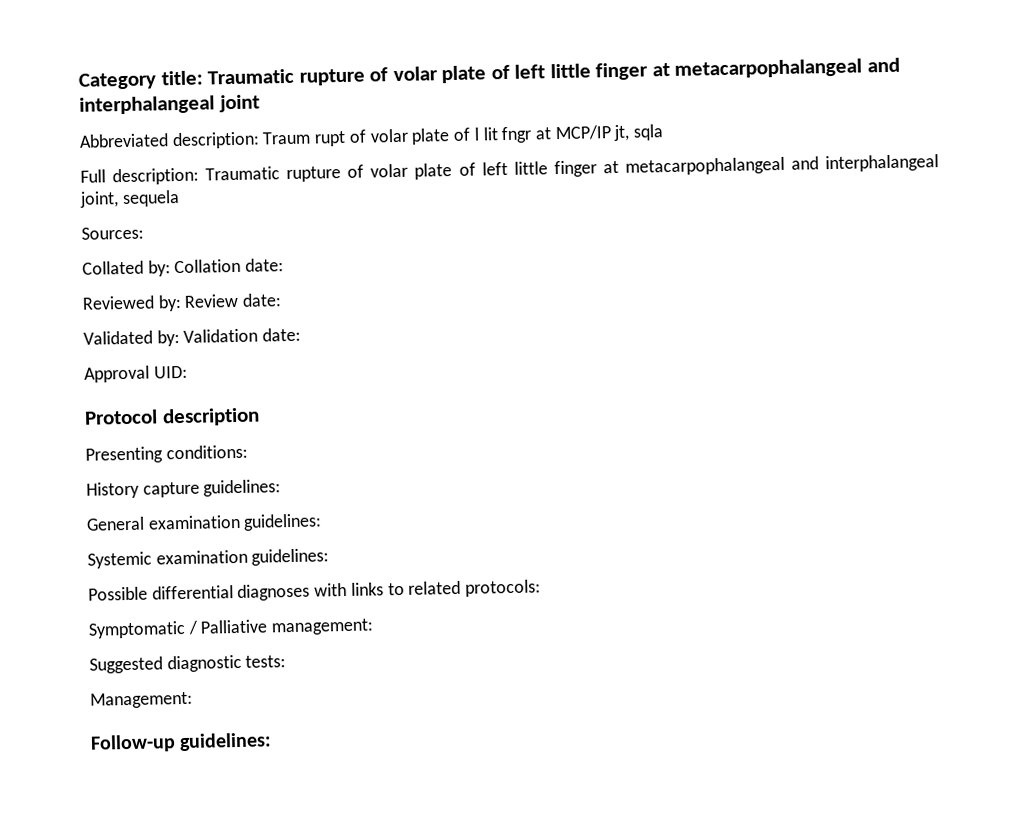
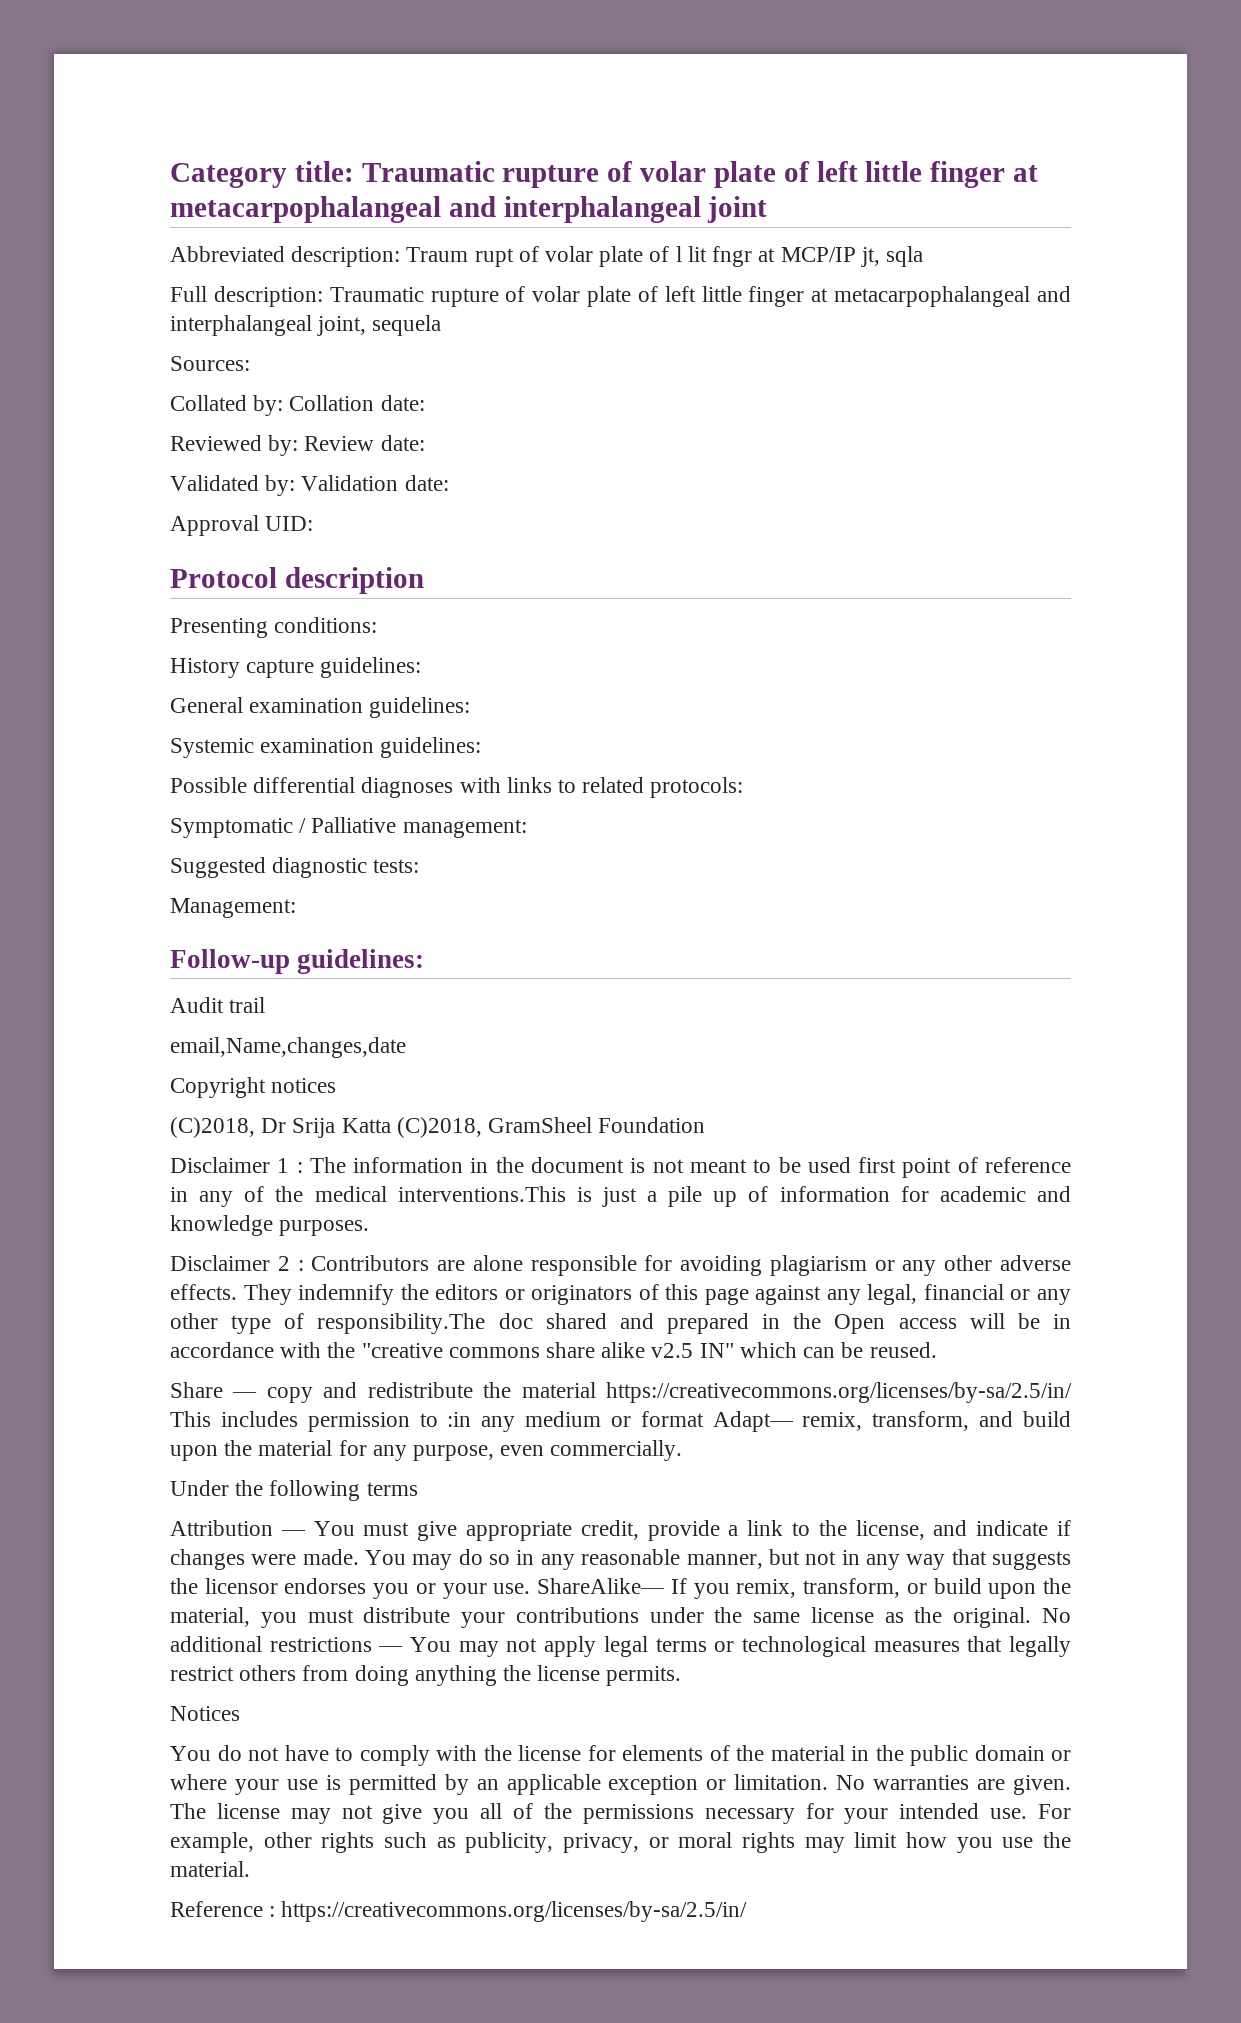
+ Audit trail
+ email,Name,changes,date
+ Copyright notices
+ (C)2018, Dr Srija Katta (C)2018, GramSheel Foundation
+ Disclaimer 1 : The information in the document is not meant to be used first point of reference in any of the medical interventions.This is just a pile up of information for academic and knowledge purposes.
+ Disclaimer 2 : Contributors are alone responsible for avoiding plagiarism or any other adverse effects. They indemnify the editors or originators of this page against any legal, financial or any other type of responsibility.The doc shared and prepared in the Open access will be in accordance with the "creative commons share alike v2.5 IN" which can be reused.
+ Share — copy and redistribute the material https://creativecommons.org/licenses/by-sa/2.5/in/ This includes permission to :in any medium or format Adapt— remix, transform, and build upon the material for any purpose, even commercially.
+ Under the following terms
+ Attribution — You must give appropriate credit, provide a link to the license, and indicate if changes were made. You may do so in any reasonable manner, but not in any way that suggests the licensor endorses you or your use. ShareAlike— If you remix, transform, or build upon the material, you must distribute your contributions under the same license as the original. No additional restrictions — You may not apply legal terms or technological measures that legally restrict others from doing anything the license permits.
+ Notices
+ You do not have to comply with the license for elements of the material in the public domain or where your use is permitted by an applicable exception or limitation. No warranties are given. The license may not give you all of the permissions necessary for your intended use. For example, other rights such as publicity, privacy, or moral rights may limit how you use the material.
+ Reference : https://creativecommons.org/licenses/by-sa/2.5/in/

